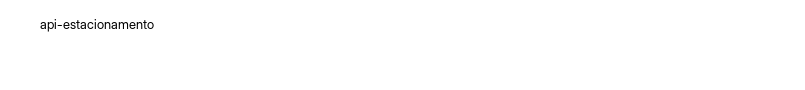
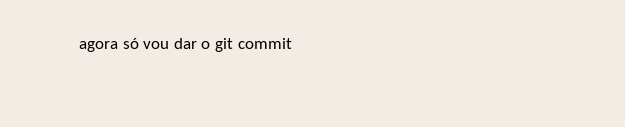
- api-estacionamento
+ agora só vou dar o git commit

